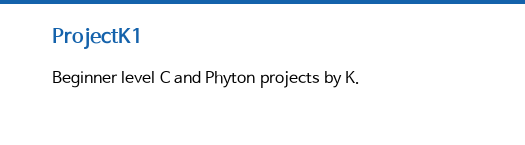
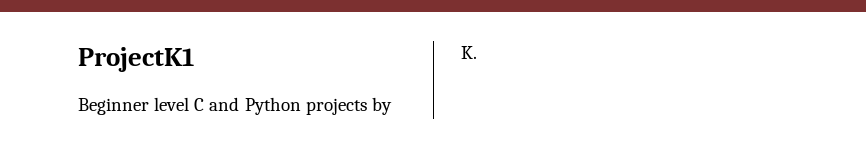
- Beginner level C and Phyton projects by K.
+ Beginner level C and Python projects by K.

